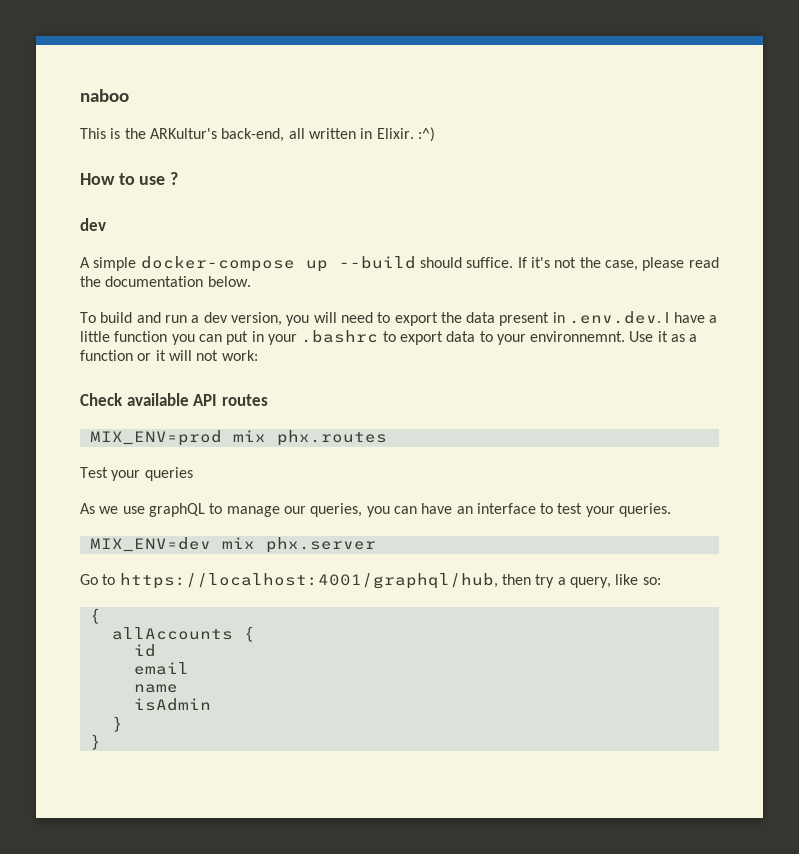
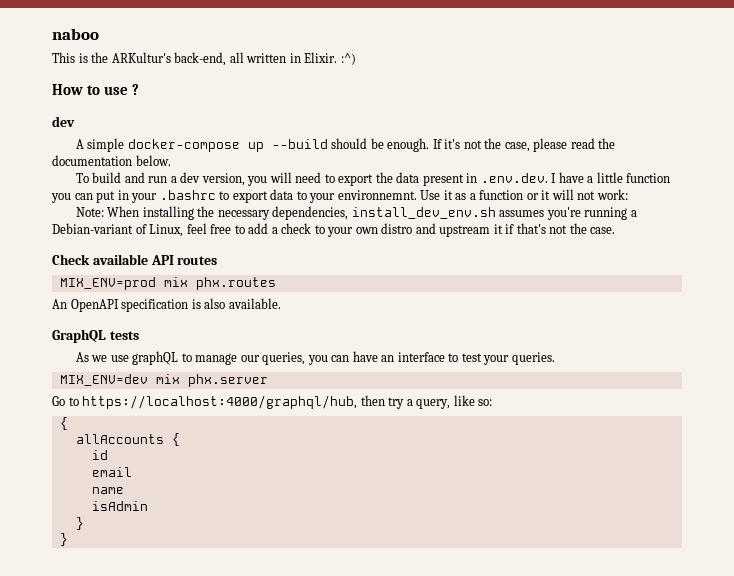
- A simple docker-compose up --build should suffice.
+ A simple docker-compose up --build should be enough.
+ Note: When installing the necessary dependencies, install_dev_env.sh assumes you're running a Debian-variant of Linux, feel free to add a check to your own distro and upstream it if that's not the case.
- Test your queries
+ An OpenAPI specification is also available.
+ GraphQL tests
- Go to https://localhost:4001/graphql/hub, then try a query, like so:
+ Go to https://localhost:4000/graphql/hub, then try a query, like so:

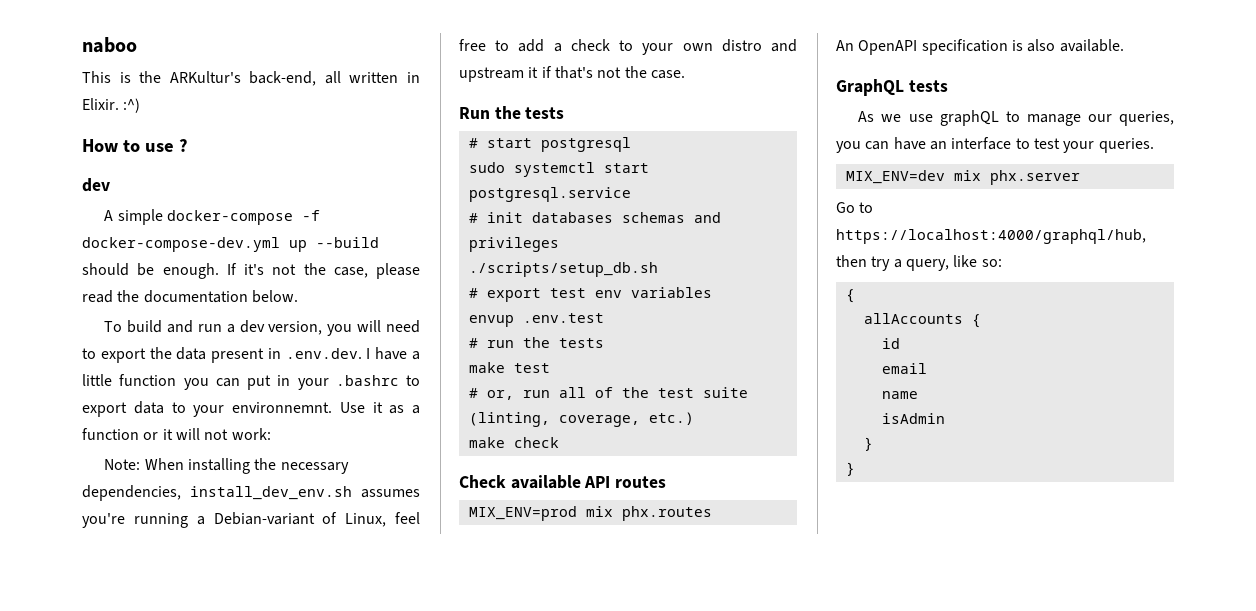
- A simple docker-compose up --build should be enough.
+ A simple docker-compose -f docker-compose-dev.yml up --build should be enough.
+ Run the tests
+ # start postgresql
+ sudo systemctl start postgresql.service
+ # init databases schemas and privileges
+ ./scripts/setup_db.sh
+ # export test env variables
+ envup .env.test
+ # run the tests
+ make test
+ # or, run all of the test suite (linting, coverage, etc.)
+ make check

